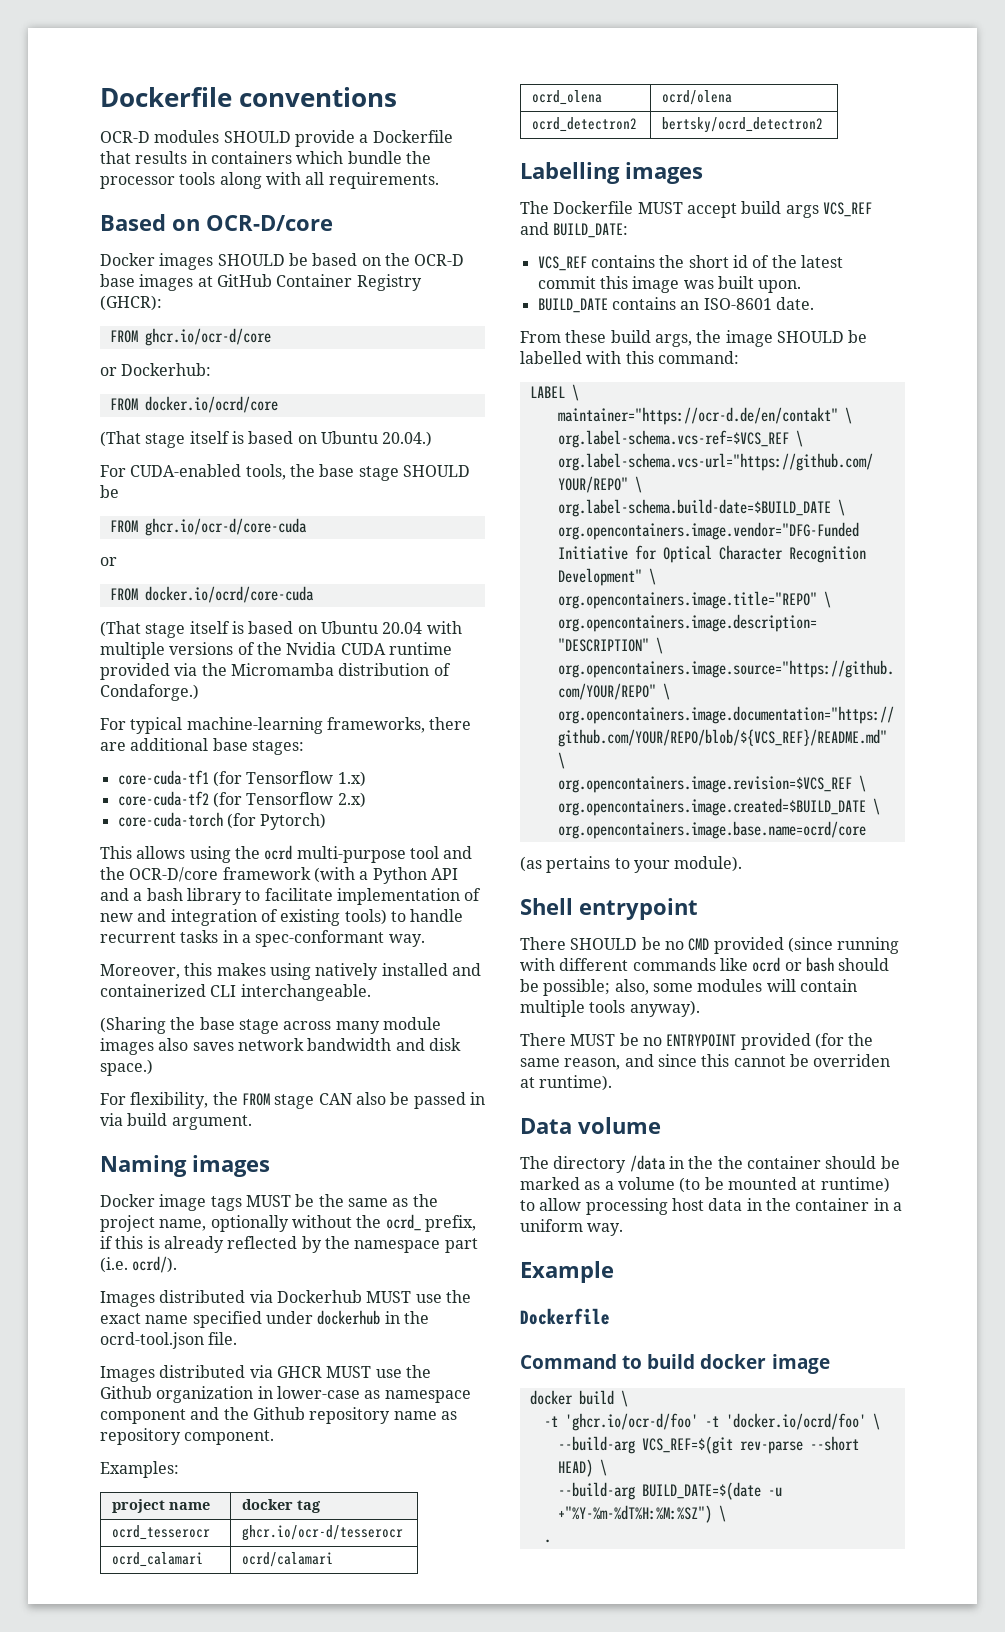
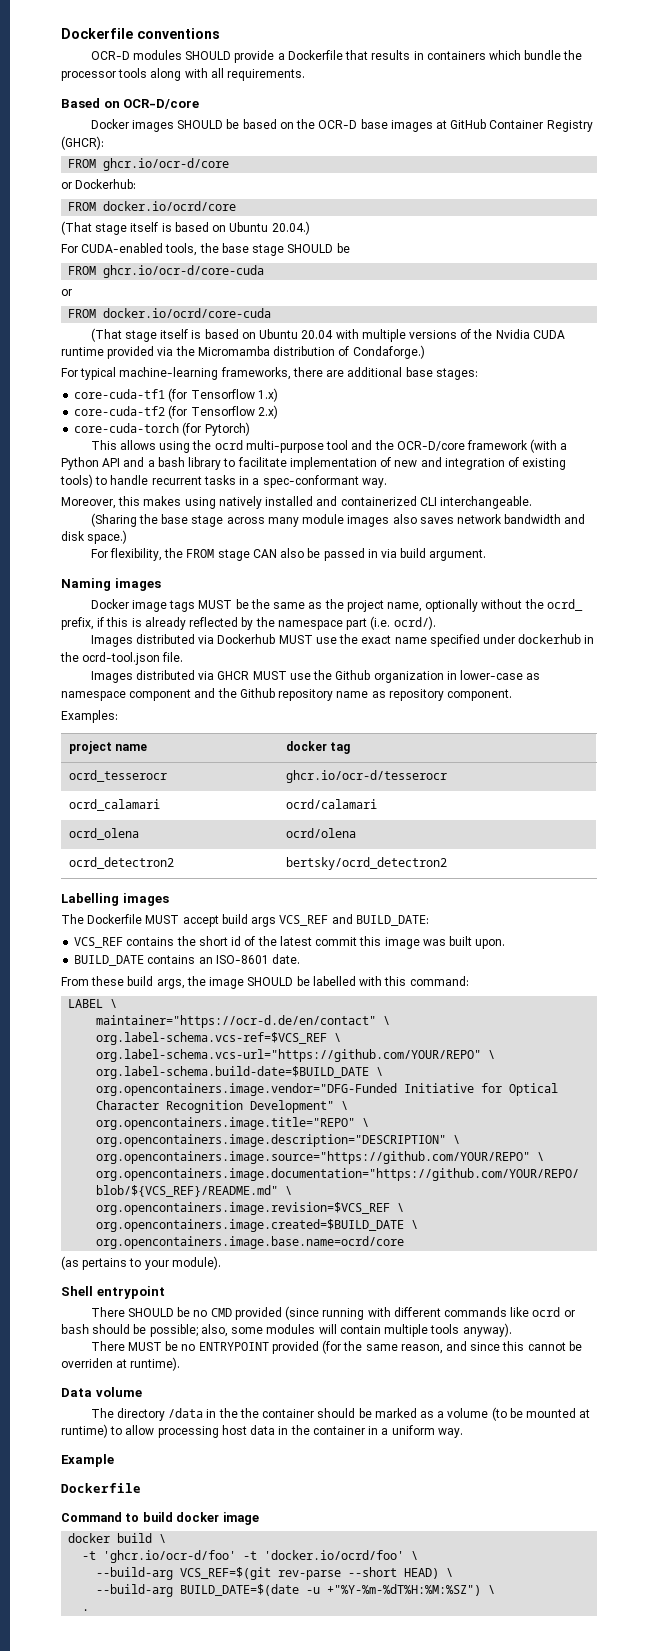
- maintainer="https://ocr-d.de/en/contakt" \
+ maintainer="https://ocr-d.de/en/contact" \

